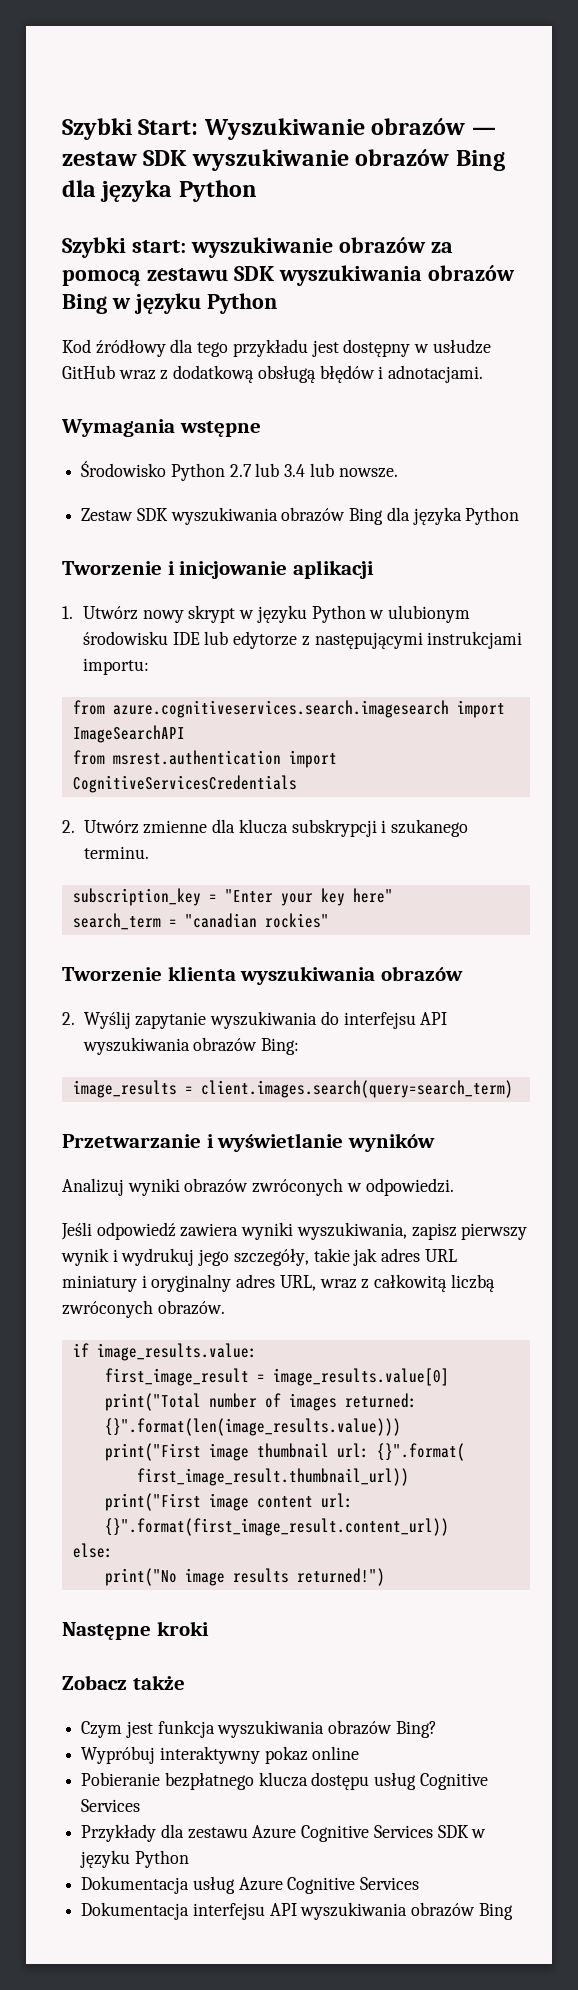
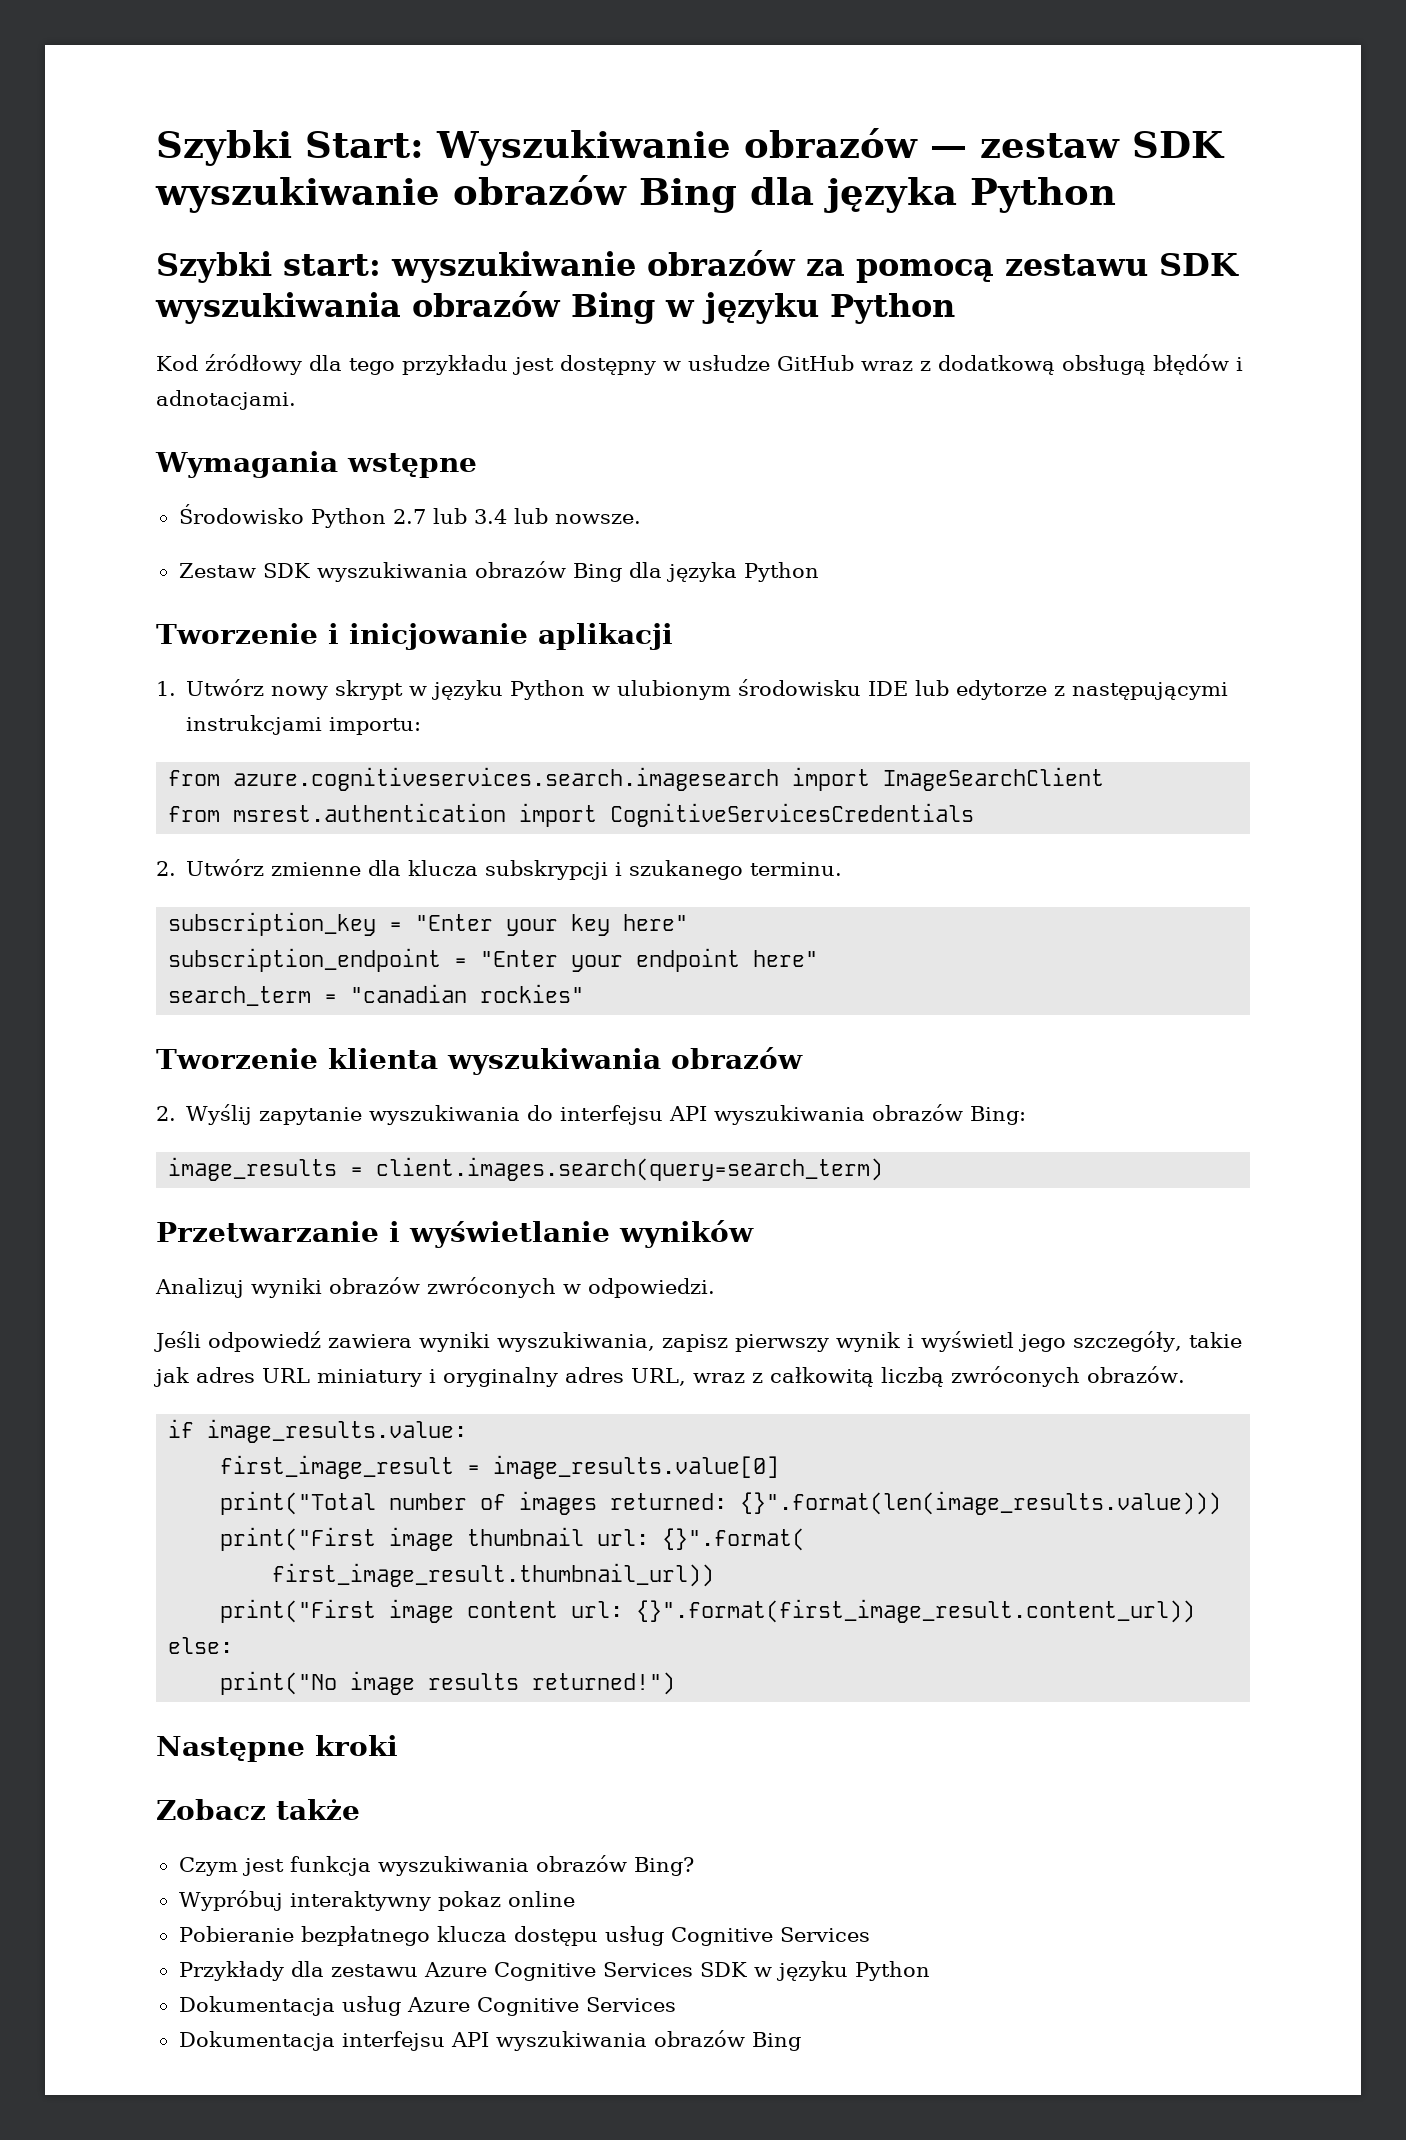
- from azure.cognitiveservices.search.imagesearch import ImageSearchAPI
+ from azure.cognitiveservices.search.imagesearch import ImageSearchClient
+ subscription_endpoint = "Enter your endpoint here"
- Jeśli odpowiedź zawiera wyniki wyszukiwania, zapisz pierwszy wynik i wydrukuj jego szczegóły, takie jak adres URL miniatury i oryginalny adres URL, wraz z całkowitą liczbą zwróconych obrazów.
+ Jeśli odpowiedź zawiera wyniki wyszukiwania, zapisz pierwszy wynik i wyświetl jego szczegóły, takie jak adres URL miniatury i oryginalny adres URL, wraz z całkowitą liczbą zwróconych obrazów.

